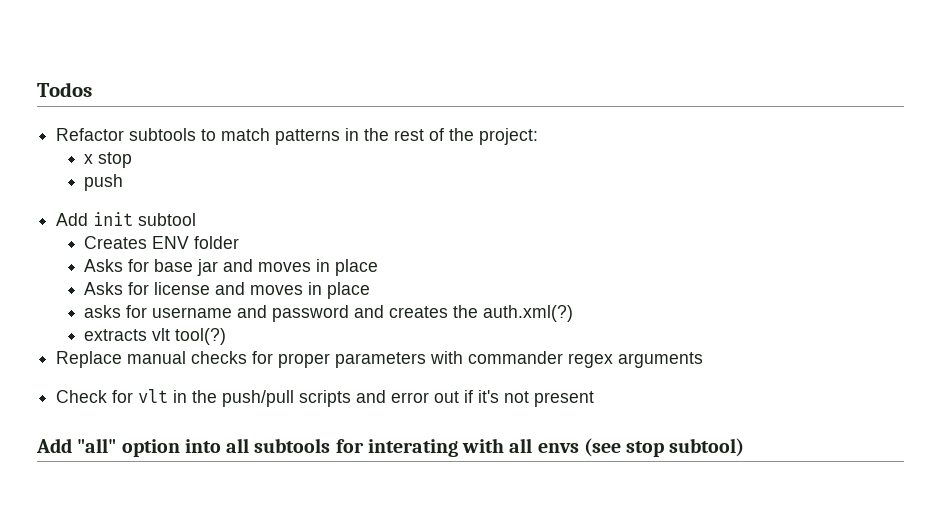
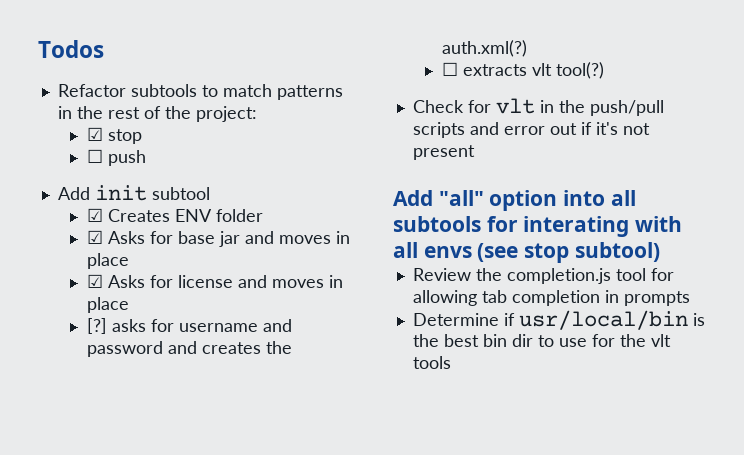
- x stop
+ ☑ stop
- push
+ ☐ push
- Creates ENV folder
+ ☑ Creates ENV folder
- Asks for base jar and moves in place
+ ☑ Asks for base jar and moves in place
- Asks for license and moves in place
+ ☑ Asks for license and moves in place
- asks for username and password and creates the auth.xml(?)
+ [?] asks for username and password and creates the auth.xml(?)
- extracts vlt tool(?)
+ ☐ extracts vlt tool(?)
- Replace manual checks for proper parameters with commander regex arguments
+ Review the completion.js tool for allowing tab completion in prompts
+ Determine if usr/local/bin is the best bin dir to use for the vlt tools

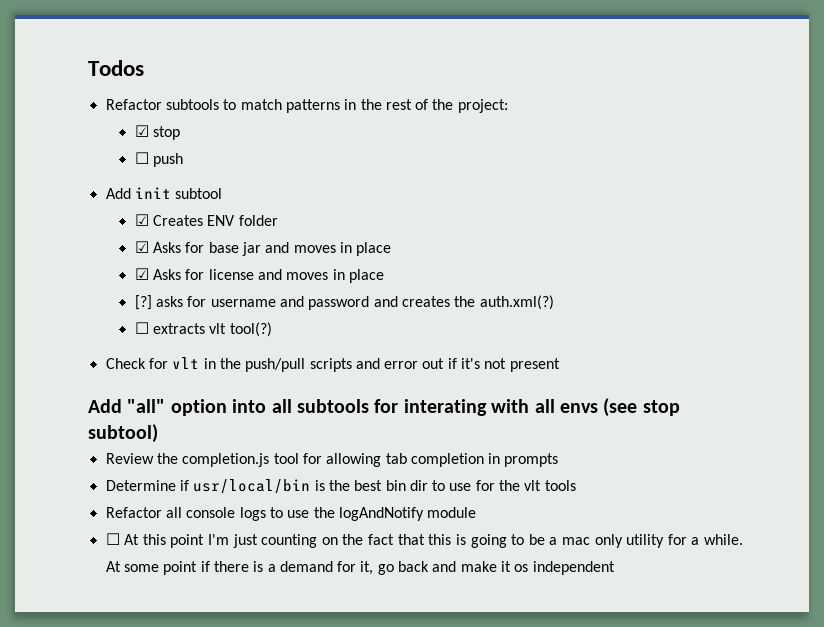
+ Refactor all console logs to use the logAndNotify module
+ ☐ At this point I'm just counting on the fact that this is going to be a mac only utility for a while. At some point if there is a demand for it, go back and make it os independent

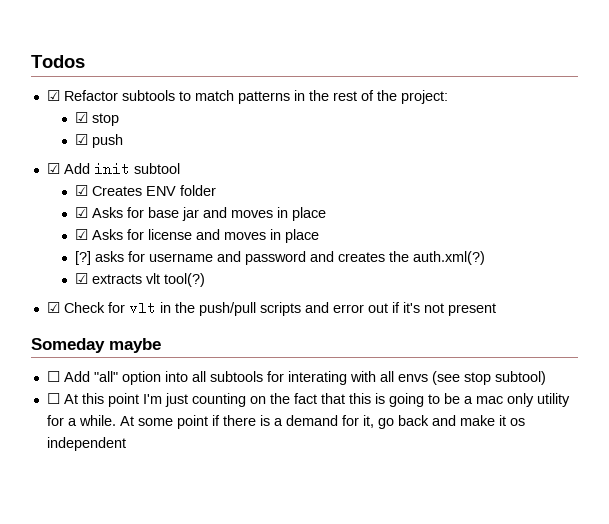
- Refactor subtools to match patterns in the rest of the project:
+ ☑ Refactor subtools to match patterns in the rest of the project:
- ☐ push
+ ☑ push
- Add init subtool
+ ☑ Add init subtool
- ☐ extracts vlt tool(?)
+ ☑ extracts vlt tool(?)
- Check for vlt in the push/pull scripts and error out if it's not present
+ ☑ Check for vlt in the push/pull scripts and error out if it's not present
- Add "all" option into all subtools for interating with all envs (see stop subtool)
+ Someday maybe
+ ☐ Add "all" option into all subtools for interating with all envs (see stop subtool)
- Review the completion.js tool for allowing tab completion in prompts
- Determine if usr/local/bin is the best bin dir to use for the vlt tools
- Refactor all console logs to use the logAndNotify module

